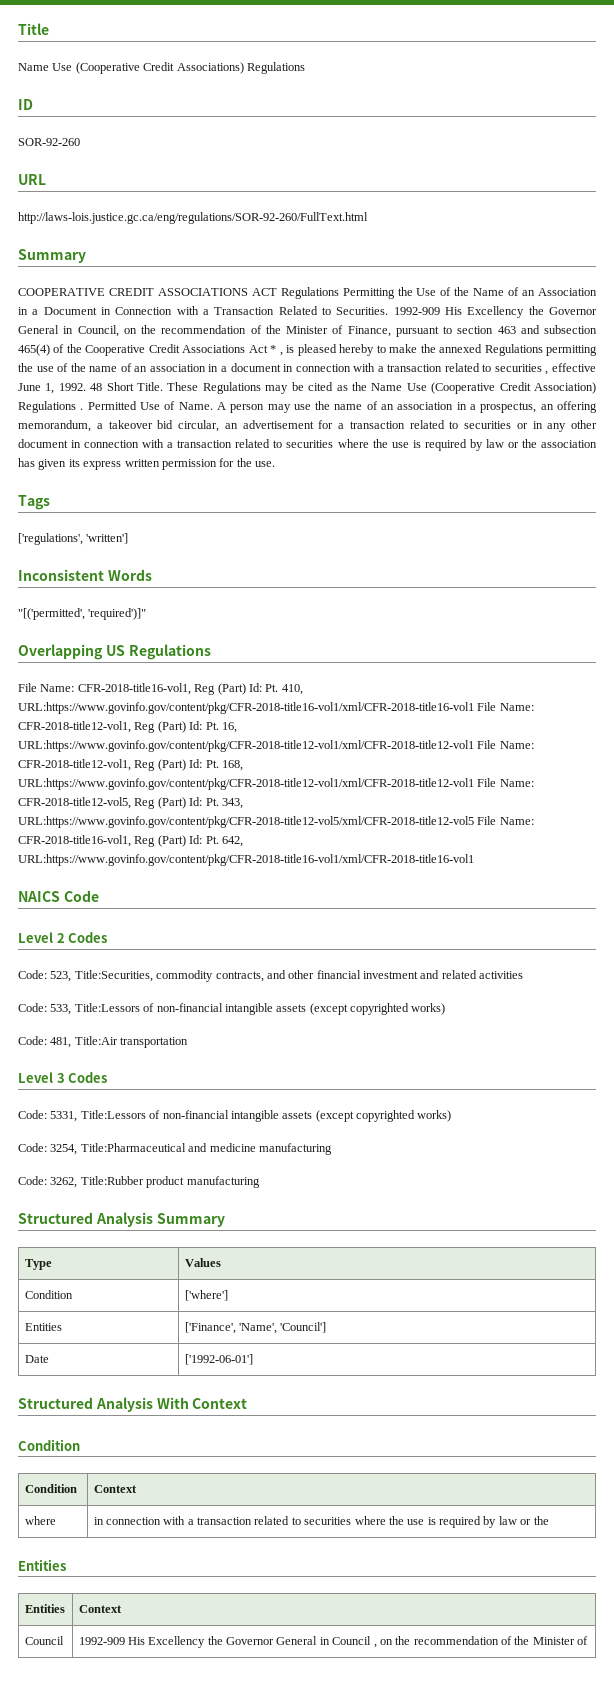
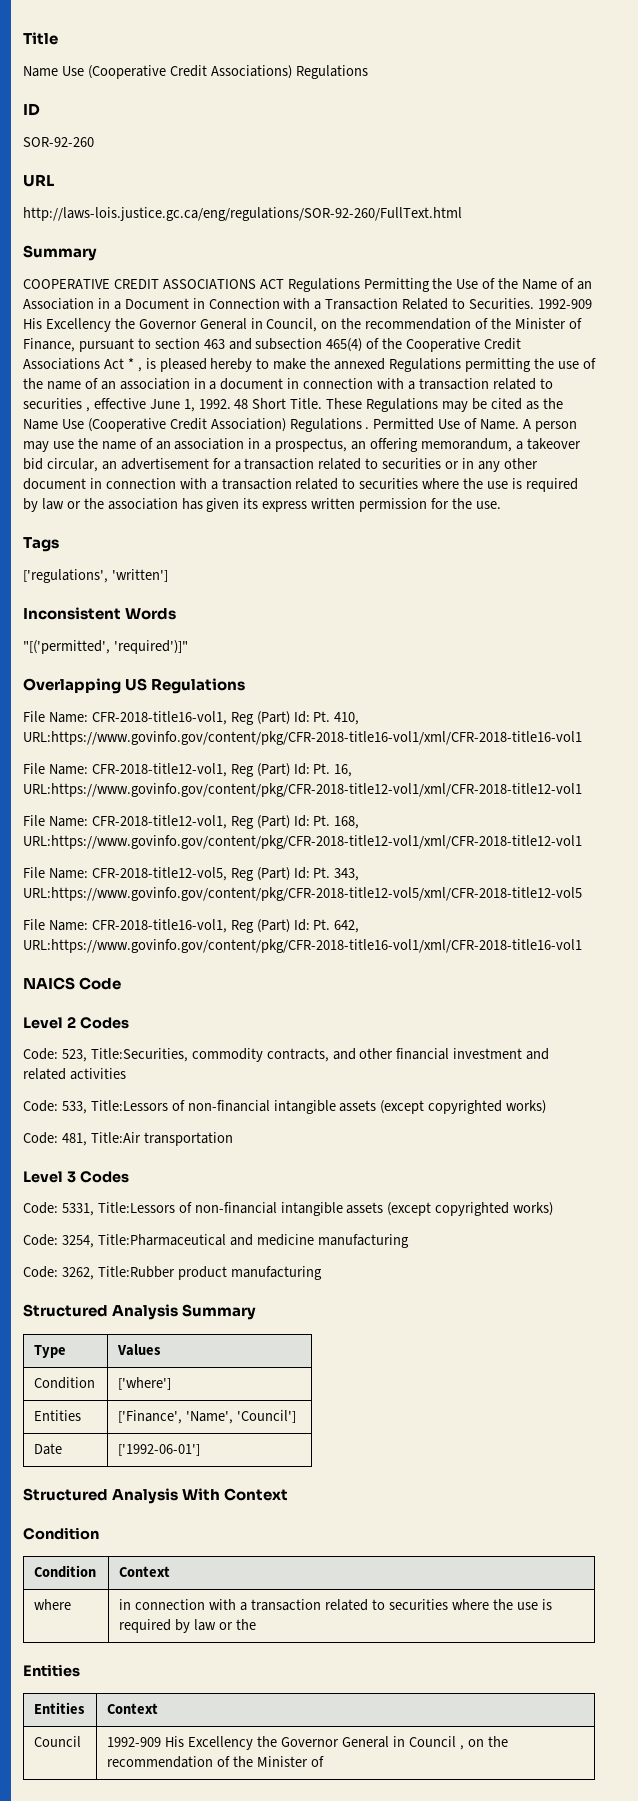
- File Name: CFR-2018-title16-vol1, Reg (Part) Id: Pt. 410, URL:https://www.govinfo.gov/content/pkg/CFR-2018-title16-vol1/xml/CFR-2018-title16-vol1 File Name: CFR-2018-title12-vol1, Reg (Part) Id: Pt. 16, URL:https://www.govinfo.gov/content/pkg/CFR-2018-title12-vol1/xml/CFR-2018-title12-vol1 File Name: CFR-2018-title12-vol1, Reg (Part) Id: Pt. 168, URL:https://www.govinfo.gov/content/pkg/CFR-2018-title12-vol1/xml/CFR-2018-title12-vol1 File Name: CFR-2018-title12-vol5, Reg (Part) Id: Pt. 343, URL:https://www.govinfo.gov/content/pkg/CFR-2018-title12-vol5/xml/CFR-2018-title12-vol5 File Name: CFR-2018-title16-vol1, Reg (Part) Id: Pt. 642, URL:https://www.govinfo.gov/content/pkg/CFR-2018-title16-vol1/xml/CFR-2018-title16-vol1
+ File Name: CFR-2018-title16-vol1, Reg (Part) Id: Pt. 410, URL:https://www.govinfo.gov/content/pkg/CFR-2018-title16-vol1/xml/CFR-2018-title16-vol1
+ File Name: CFR-2018-title12-vol1, Reg (Part) Id: Pt. 16, URL:https://www.govinfo.gov/content/pkg/CFR-2018-title12-vol1/xml/CFR-2018-title12-vol1
+ File Name: CFR-2018-title12-vol1, Reg (Part) Id: Pt. 168, URL:https://www.govinfo.gov/content/pkg/CFR-2018-title12-vol1/xml/CFR-2018-title12-vol1
+ File Name: CFR-2018-title12-vol5, Reg (Part) Id: Pt. 343, URL:https://www.govinfo.gov/content/pkg/CFR-2018-title12-vol5/xml/CFR-2018-title12-vol5
+ File Name: CFR-2018-title16-vol1, Reg (Part) Id: Pt. 642, URL:https://www.govinfo.gov/content/pkg/CFR-2018-title16-vol1/xml/CFR-2018-title16-vol1

